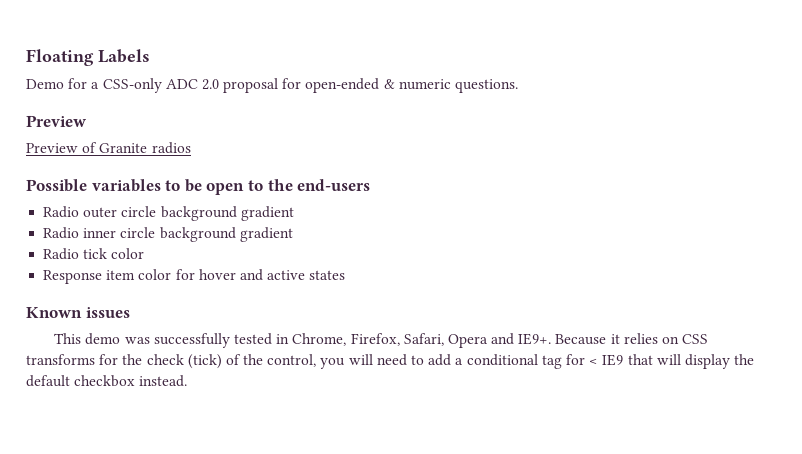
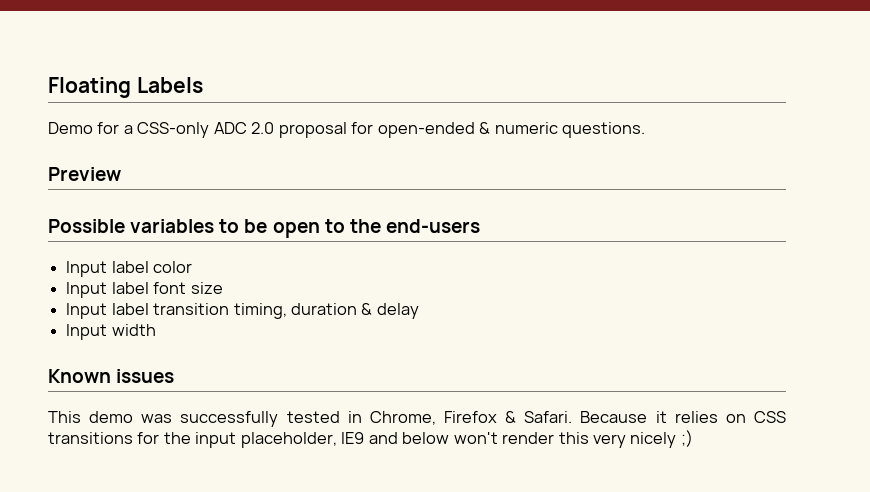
- Preview of Granite radios
- Radio outer circle background gradient
- Radio inner circle background gradient
- Radio tick color
- Response item color for hover and active states
+ Input label color
+ Input label font size
+ Input label transition timing, duration & delay
+ Input width
- This demo was successfully tested in Chrome, Firefox, Safari, Opera and IE9+.
+ This demo was successfully tested in Chrome, Firefox & Safari.
- Because it relies on CSS transforms for the check (tick) of the control, you will need to add a conditional tag for < IE9 that will display the default checkbox instead.
+ Because it relies on CSS transitions for the input placeholder, IE9 and below won't render this very nicely ;)

